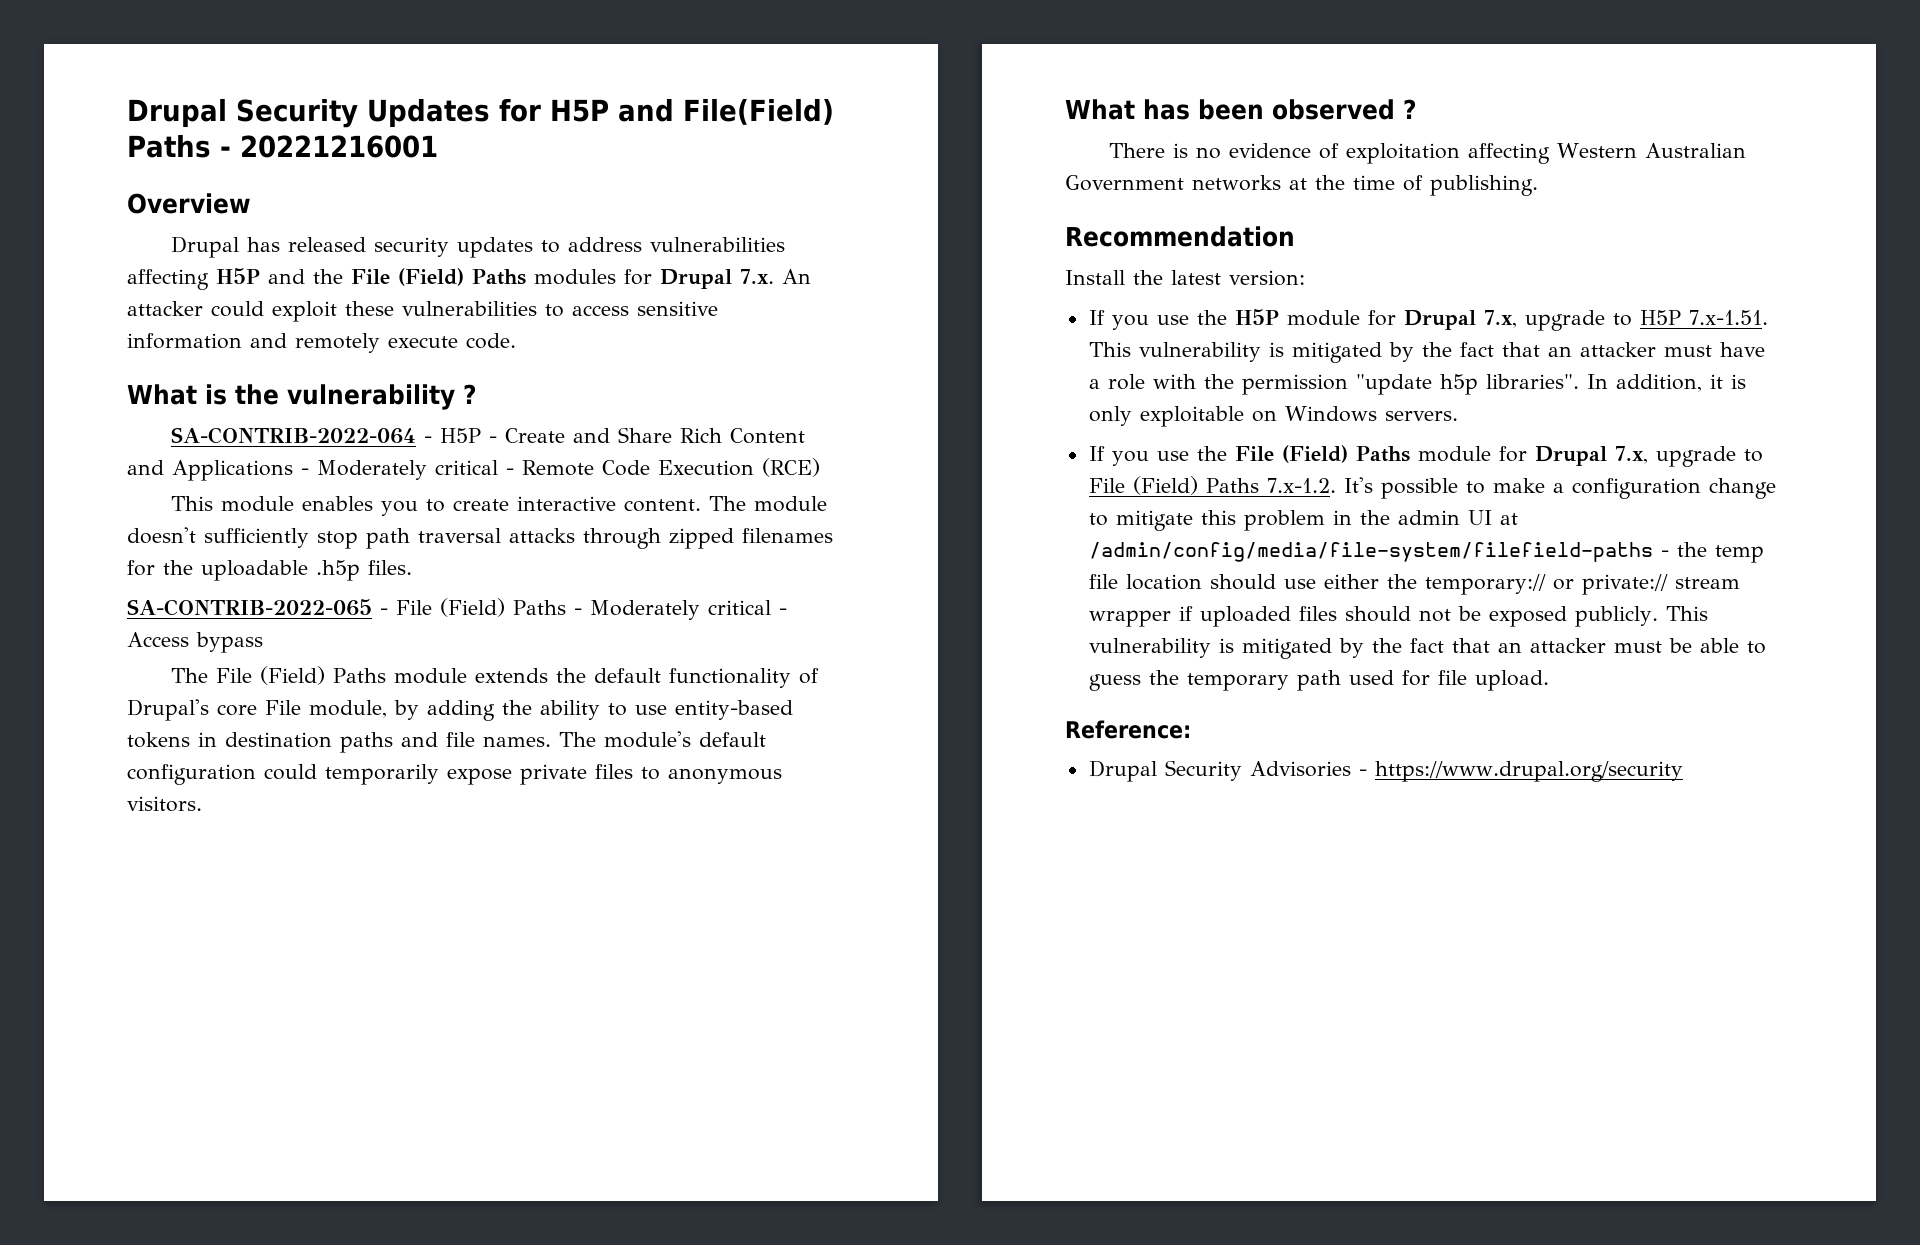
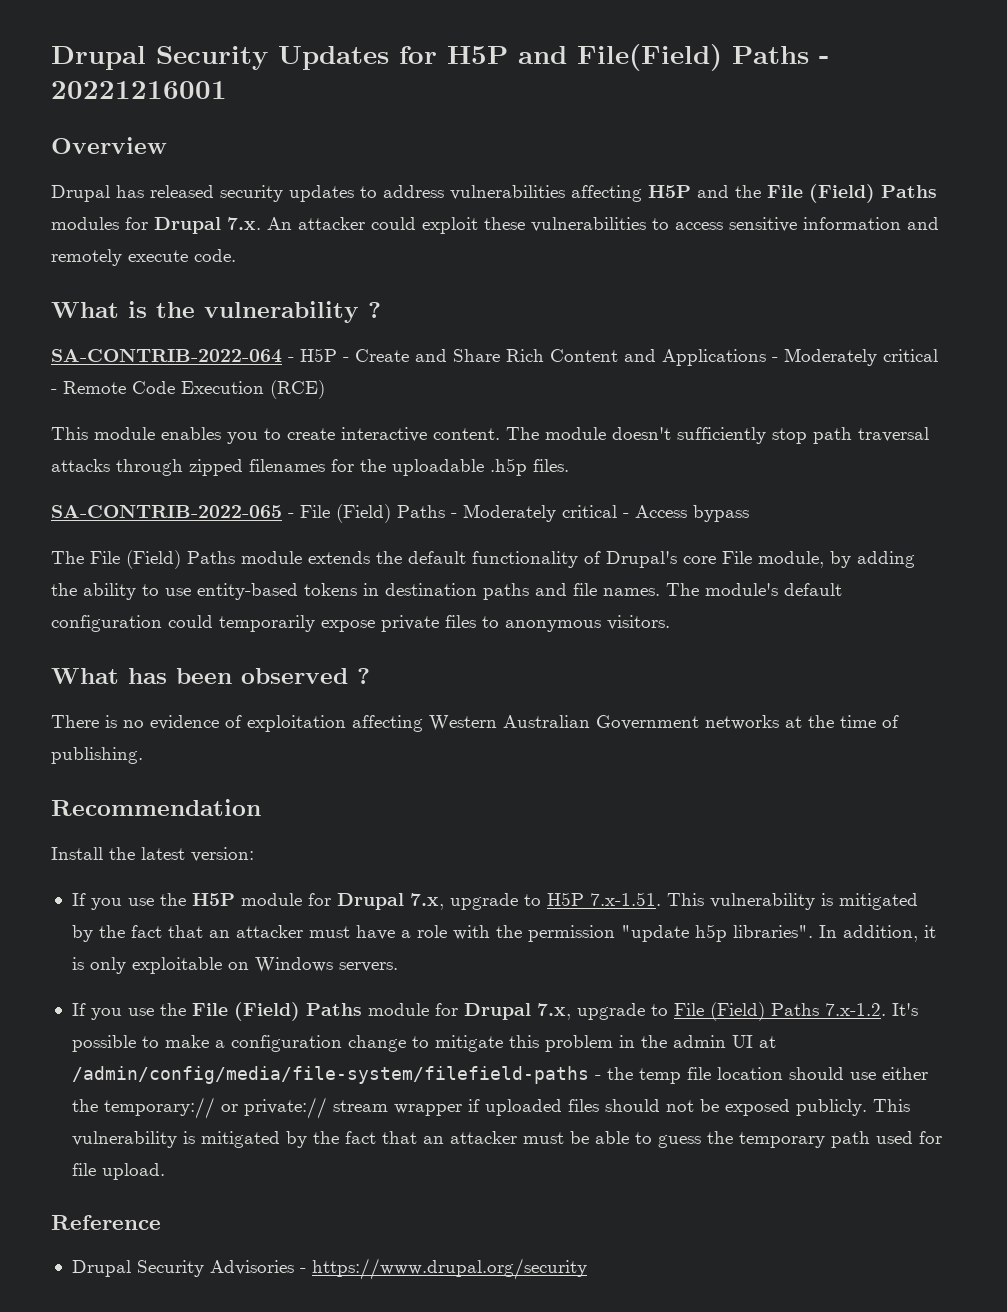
- Reference:
+ Reference

